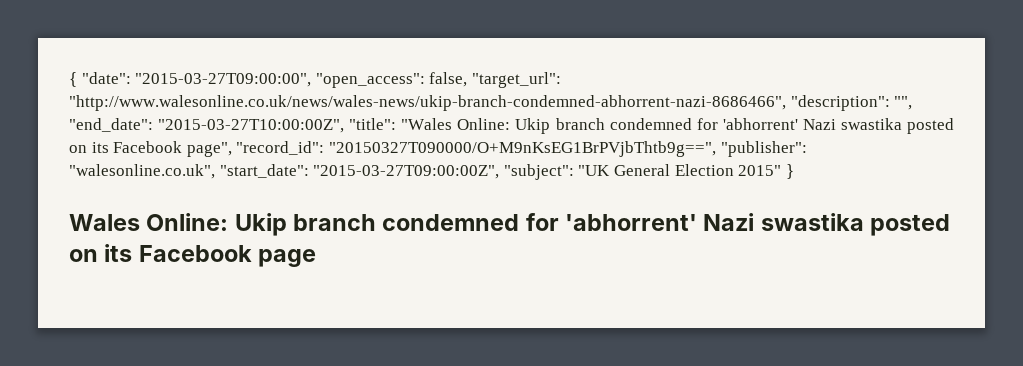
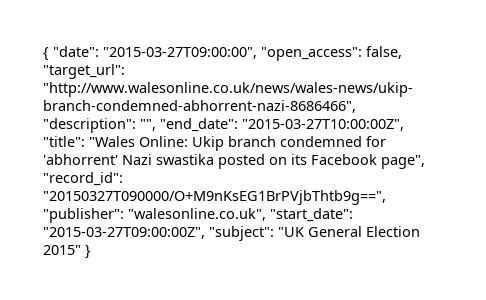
- Wales Online: Ukip branch condemned for 'abhorrent' Nazi swastika posted on its Facebook page

